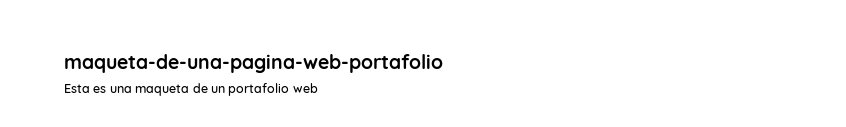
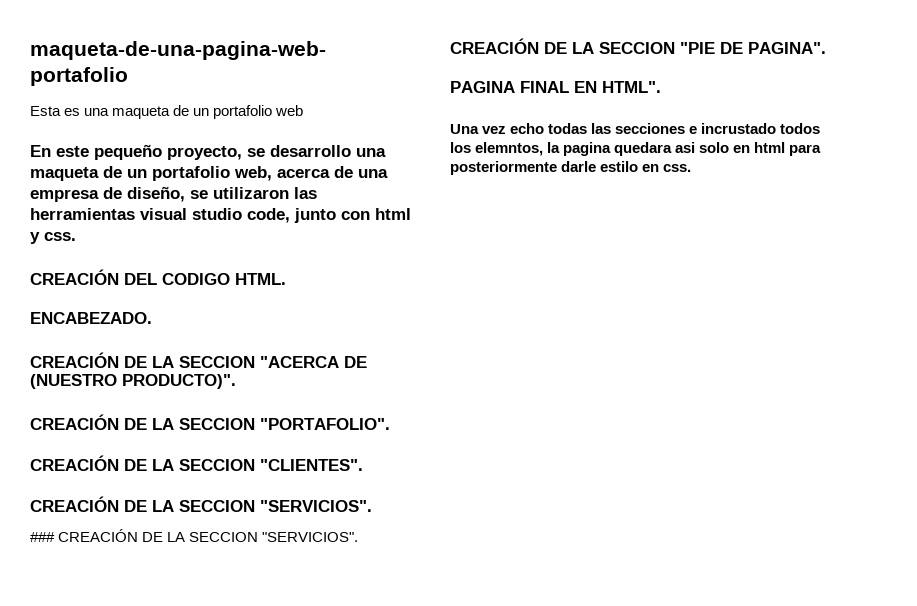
+ En este pequeño proyecto, se desarrollo una maqueta de un portafolio web, acerca de una empresa de diseño, se utilizaron las herramientas visual studio code, junto con html y css.
+ CREACIÓN DEL CODIGO HTML.
+ ENCABEZADO.
+ CREACIÓN DE LA SECCION "ACERCA DE (NUESTRO PRODUCTO)".
+ CREACIÓN DE LA SECCION "PORTAFOLIO".
+ CREACIÓN DE LA SECCION "CLIENTES".
+ CREACIÓN DE LA SECCION "SERVICIOS".
+ ### CREACIÓN DE LA SECCION "SERVICIOS".
+ CREACIÓN DE LA SECCION "PIE DE PAGINA".
+ PAGINA FINAL EN HTML".
+ Una vez echo todas las secciones e incrustado todos los elemntos, la pagina quedara asi solo en html para posteriormente darle estilo en css.

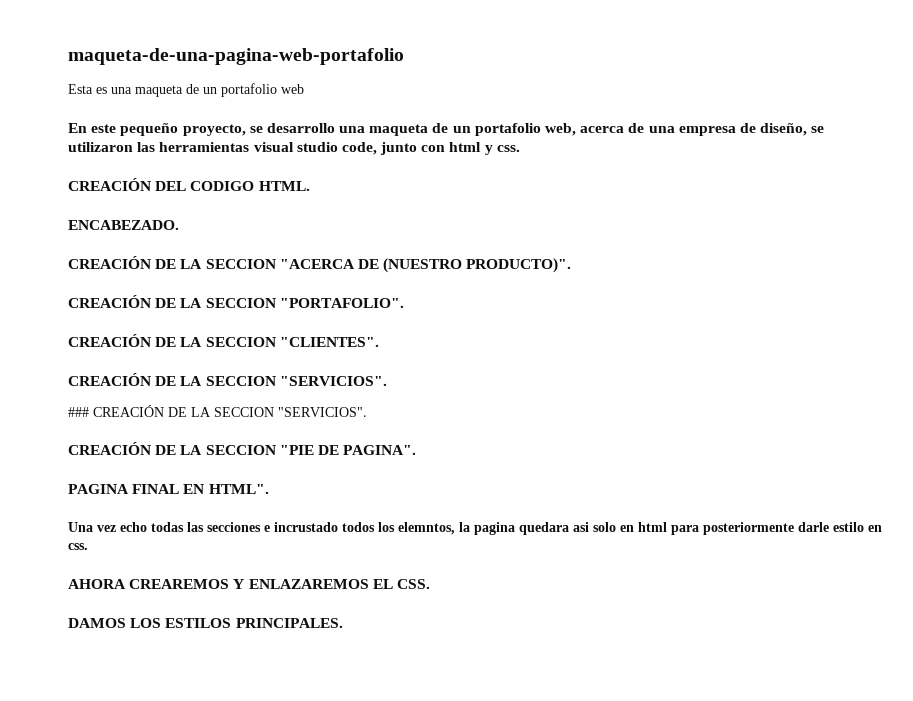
+ AHORA CREAREMOS Y ENLAZAREMOS EL CSS.
+ DAMOS LOS ESTILOS PRINCIPALES.

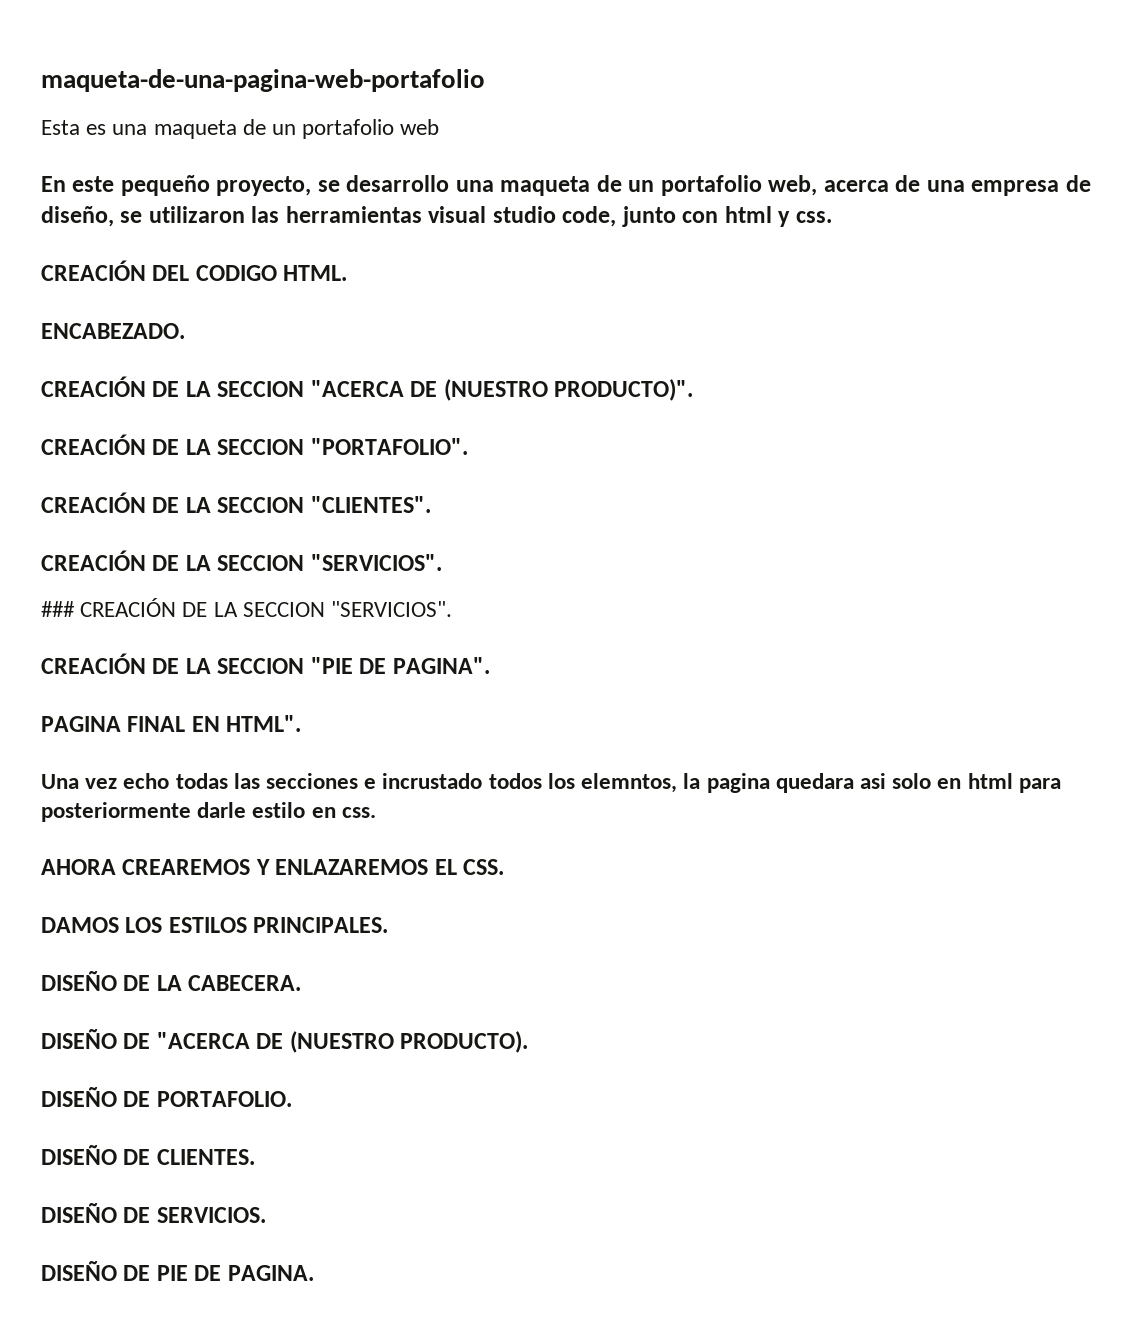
+ DISEÑO DE LA CABECERA.
+ DISEÑO DE "ACERCA DE (NUESTRO PRODUCTO).
+ DISEÑO DE PORTAFOLIO.
+ DISEÑO DE CLIENTES.
+ DISEÑO DE SERVICIOS.
+ DISEÑO DE PIE DE PAGINA.

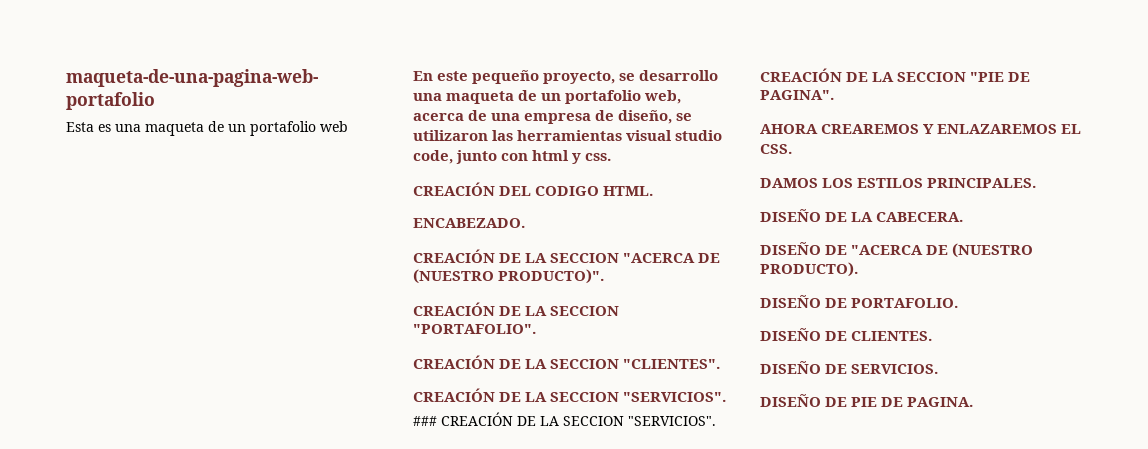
- PAGINA FINAL EN HTML".
- Una vez echo todas las secciones e incrustado todos los elemntos, la pagina quedara asi solo en html para posteriormente darle estilo en css.

